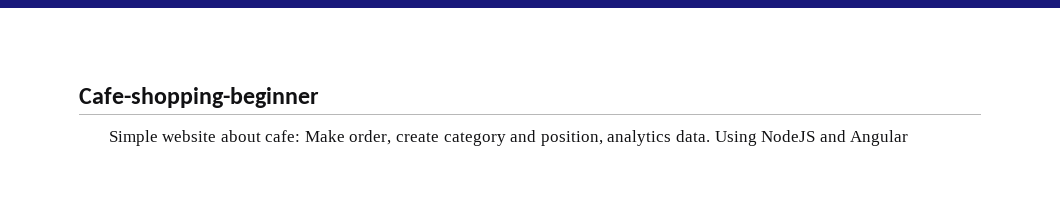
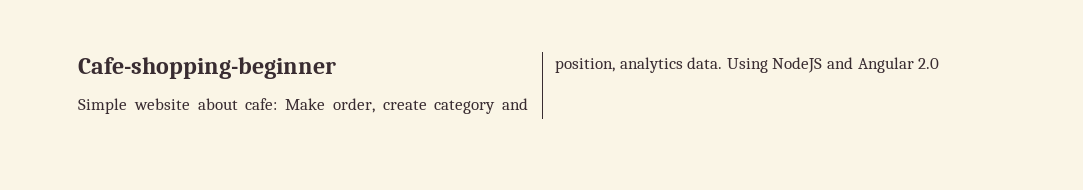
- Using NodeJS and Angular
+ Using NodeJS and Angular 2.0

